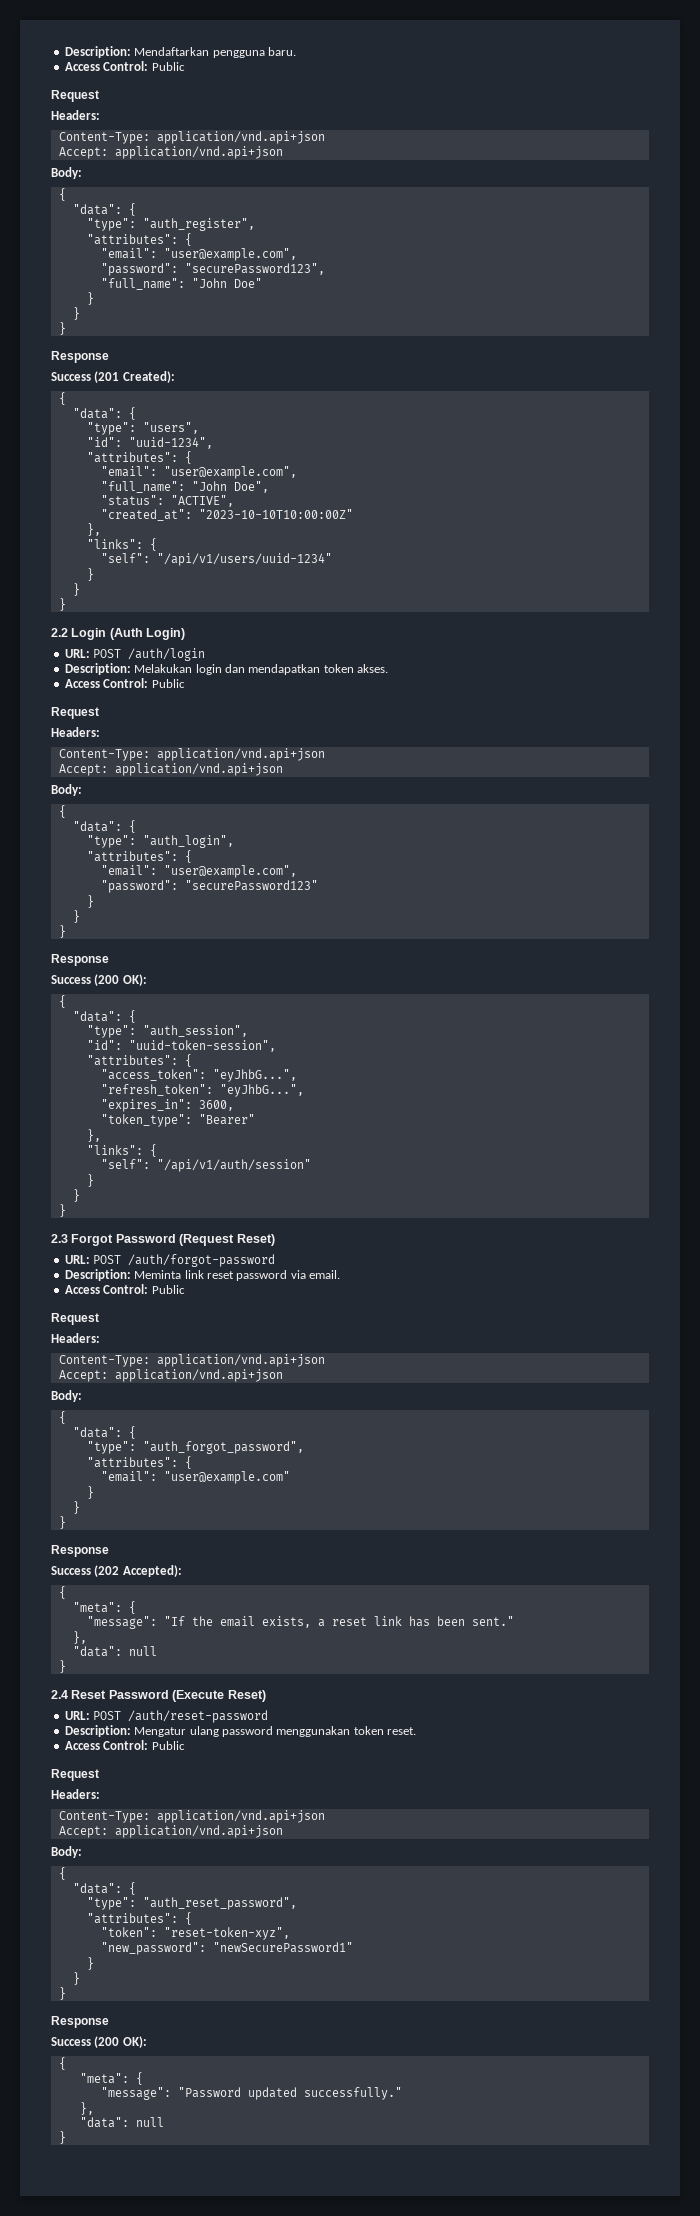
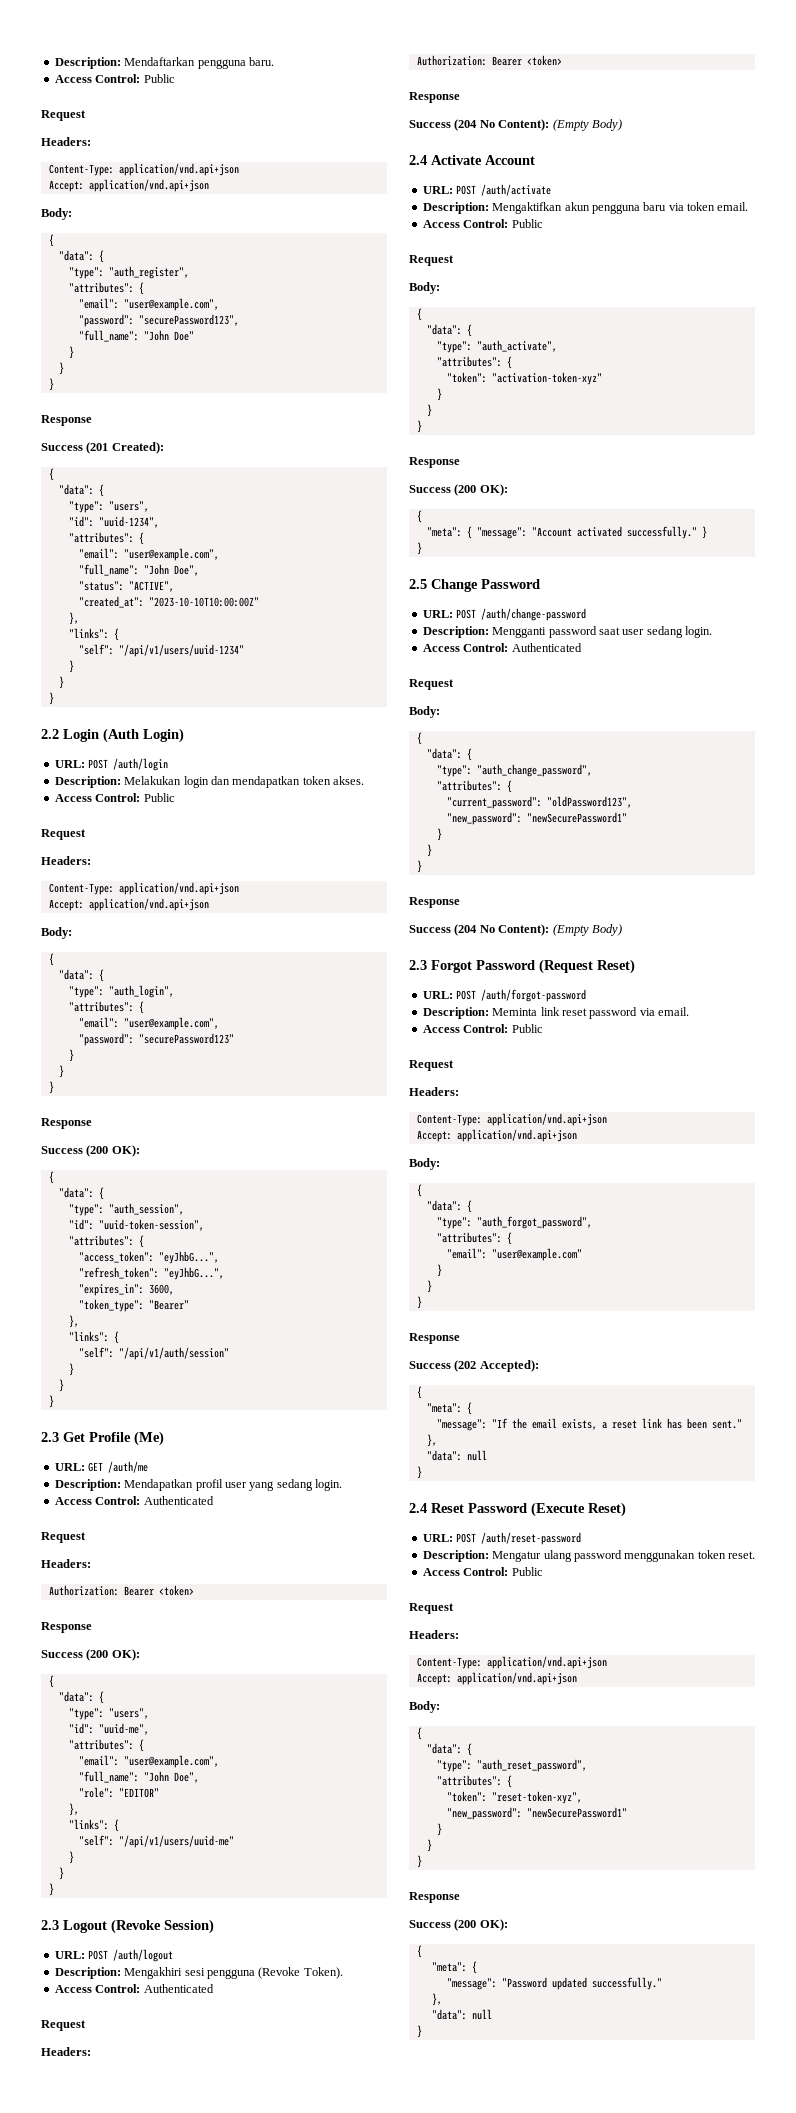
+ 2.3 Get Profile (Me)
+ URL: GET /auth/me
+ Description: Mendapatkan profil user yang sedang login.
+ Access Control: Authenticated
+ Request
+ Headers:
+ Authorization: Bearer <token>
+ Response
+ Success (200 OK):
+ {
+ "data": {
+ "type": "users",
+ "id": "uuid-me",
+ "attributes": {
+ "email": "user@example.com",
+ "full_name": "John Doe",
+ "role": "EDITOR"
+ },
+ "links": {
+ "self": "/api/v1/users/uuid-me"
+ }
+ }
+ }
+ 2.3 Logout (Revoke Session)
+ URL: POST /auth/logout
+ Description: Mengakhiri sesi pengguna (Revoke Token).
+ Access Control: Authenticated
+ Request
+ Headers:
+ Authorization: Bearer <token>
+ Response
+ Success (204 No Content): (Empty Body)
+ 2.4 Activate Account
+ URL: POST /auth/activate
+ Description: Mengaktifkan akun pengguna baru via token email.
+ Access Control: Public
+ Request
+ Body:
+ {
+ "data": {
+ "type": "auth_activate",
+ "attributes": {
+ "token": "activation-token-xyz"
+ }
+ }
+ }
+ Response
+ Success (200 OK):
+ {
+ "meta": { "message": "Account activated successfully." }
+ }
+ 2.5 Change Password
+ URL: POST /auth/change-password
+ Description: Mengganti password saat user sedang login.
+ Access Control: Authenticated
+ Request
+ Body:
+ {
+ "data": {
+ "type": "auth_change_password",
+ "attributes": {
+ "current_password": "oldPassword123",
+ "new_password": "newSecurePassword1"
+ }
+ }
+ }
+ Response
+ Success (204 No Content): (Empty Body)

